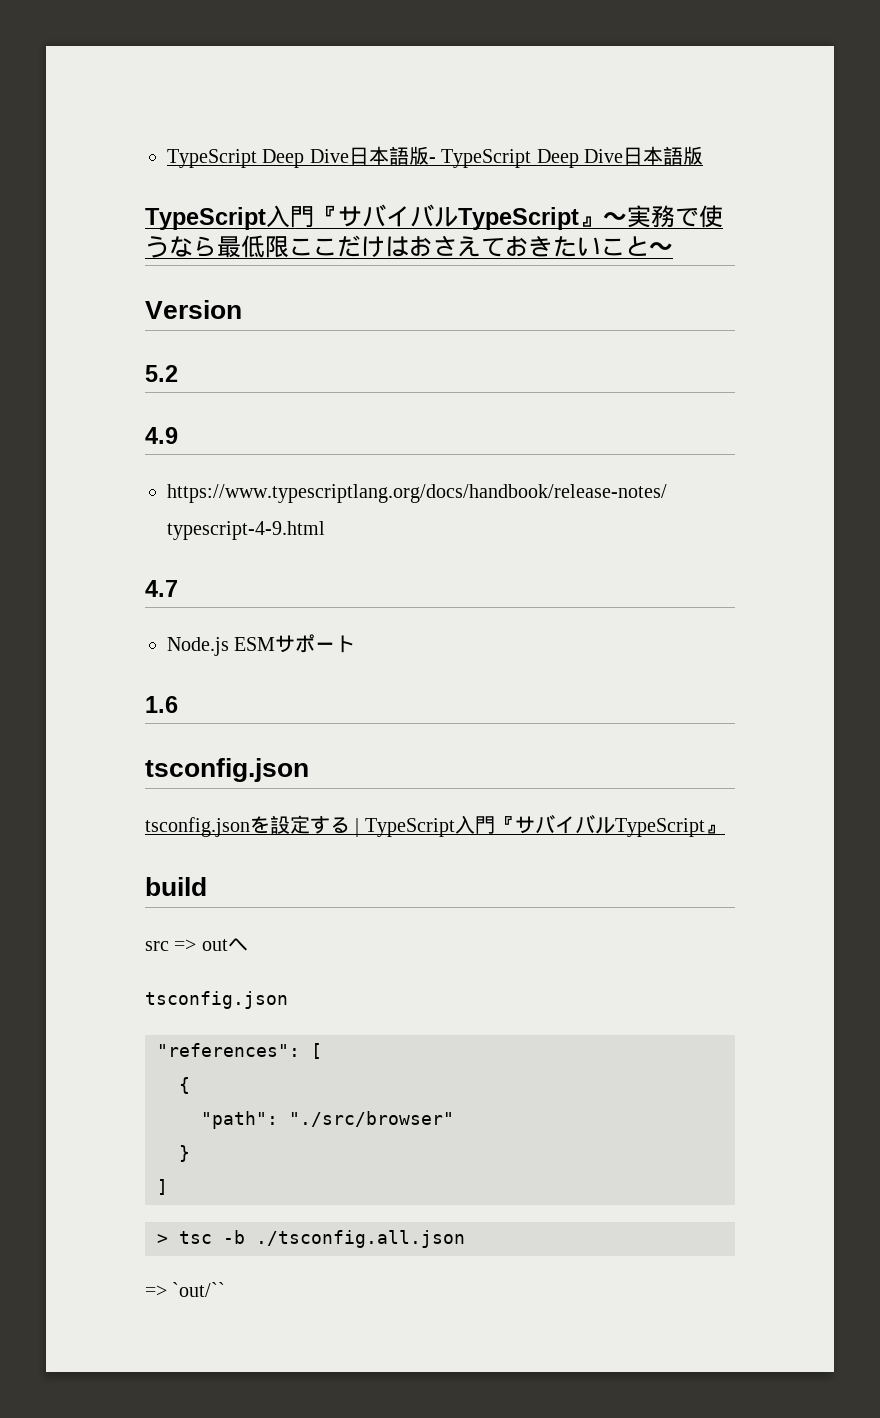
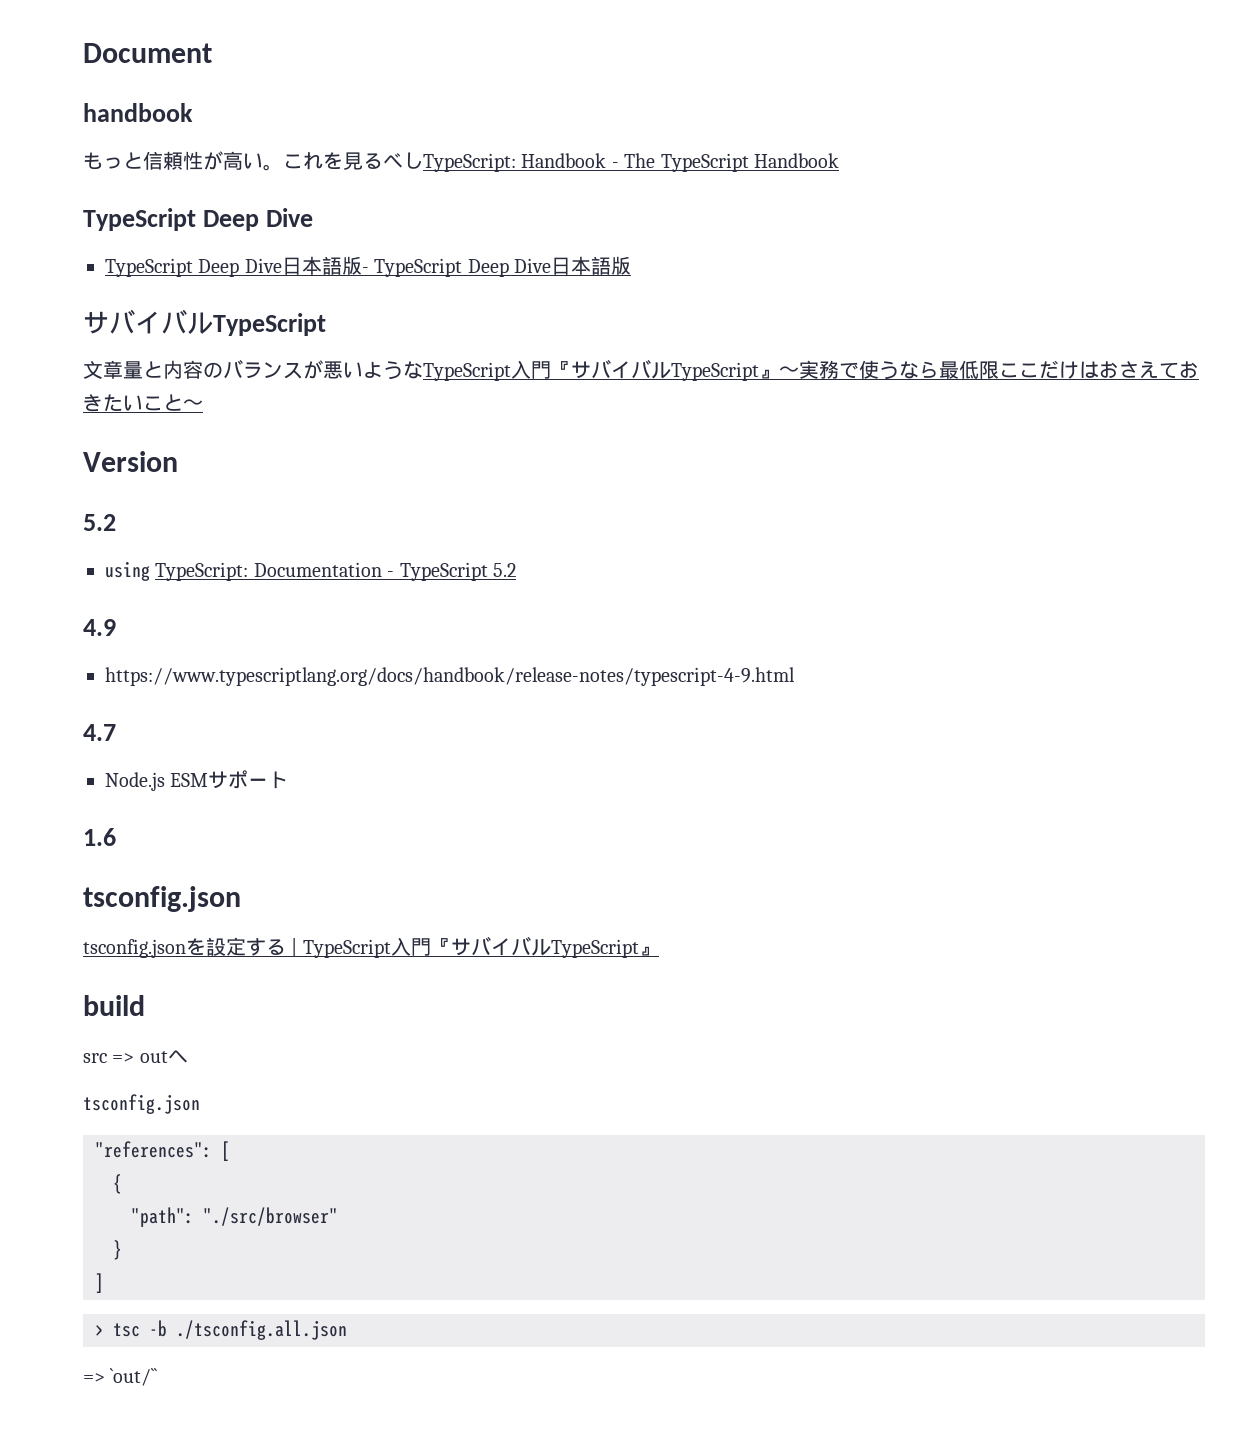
+ Document
+ handbook
+ もっと信頼性が高い。これを見るべしTypeScript: Handbook - The TypeScript Handbook
+ TypeScript Deep Dive
  TypeScript Deep Dive日本語版- TypeScript Deep Dive日本語版
- TypeScript入門『サバイバルTypeScript』〜実務で使うなら最低限ここだけはおさえておきたいこと〜
+ サバイバルTypeScript
+ 文章量と内容のバランスが悪いようなTypeScript入門『サバイバルTypeScript』〜実務で使うなら最低限ここだけはおさえておきたいこと〜
+ using TypeScript: Documentation - TypeScript 5.2

